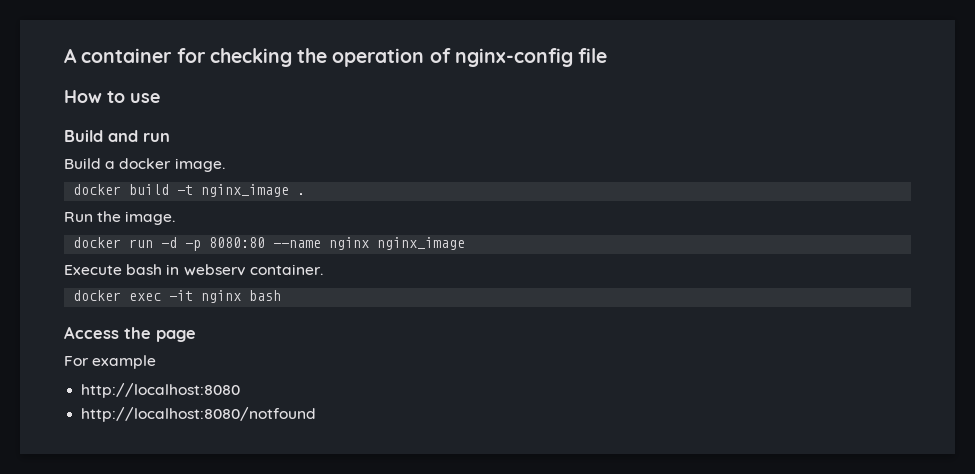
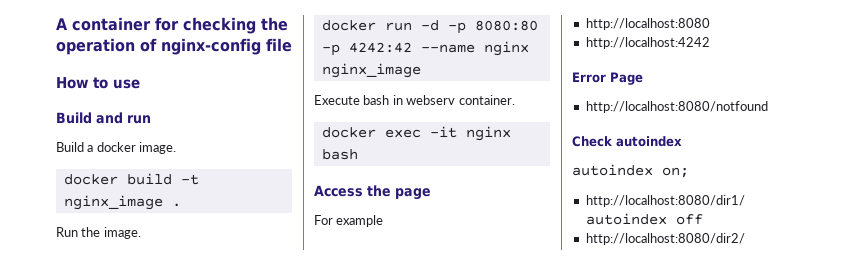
- docker run -d -p 8080:80 --name nginx nginx_image
+ docker run -d -p 8080:80 -p 4242:42 --name nginx nginx_image
+ http://localhost:4242
+ Error Page
  http://localhost:8080/notfound
+ Check autoindex
+ autoindex on;
+ http://localhost:8080/dir1/ autoindex off
+ http://localhost:8080/dir2/

